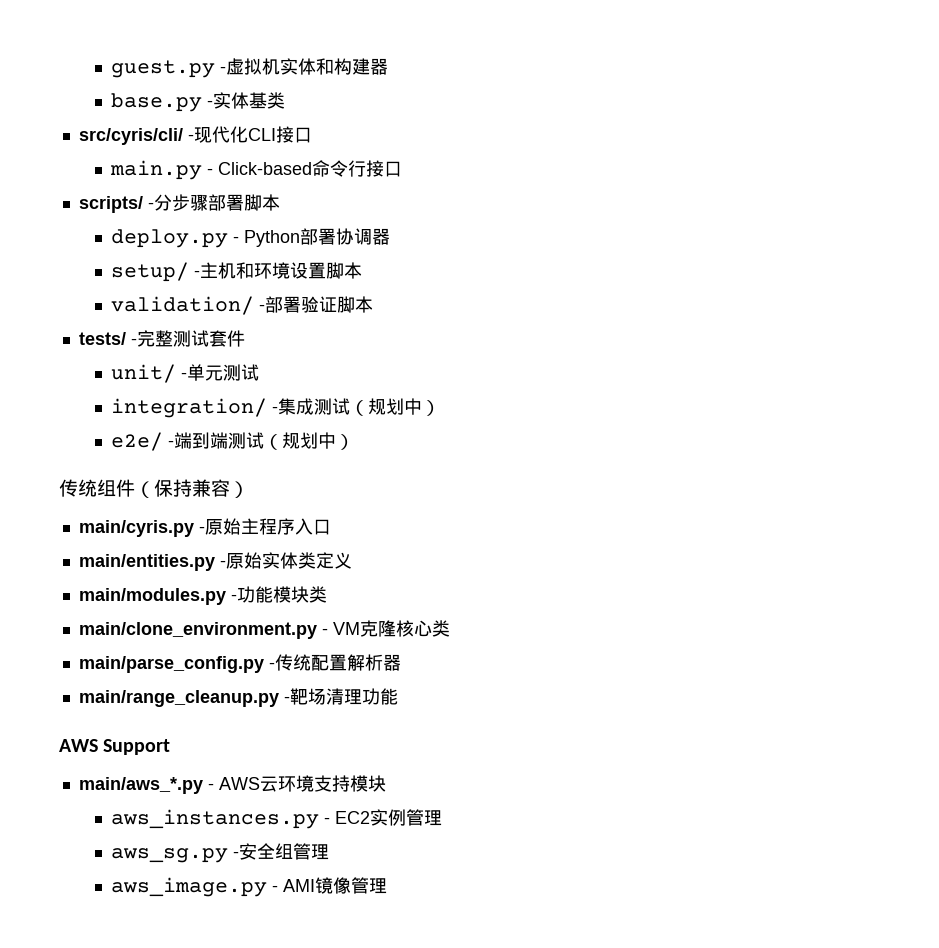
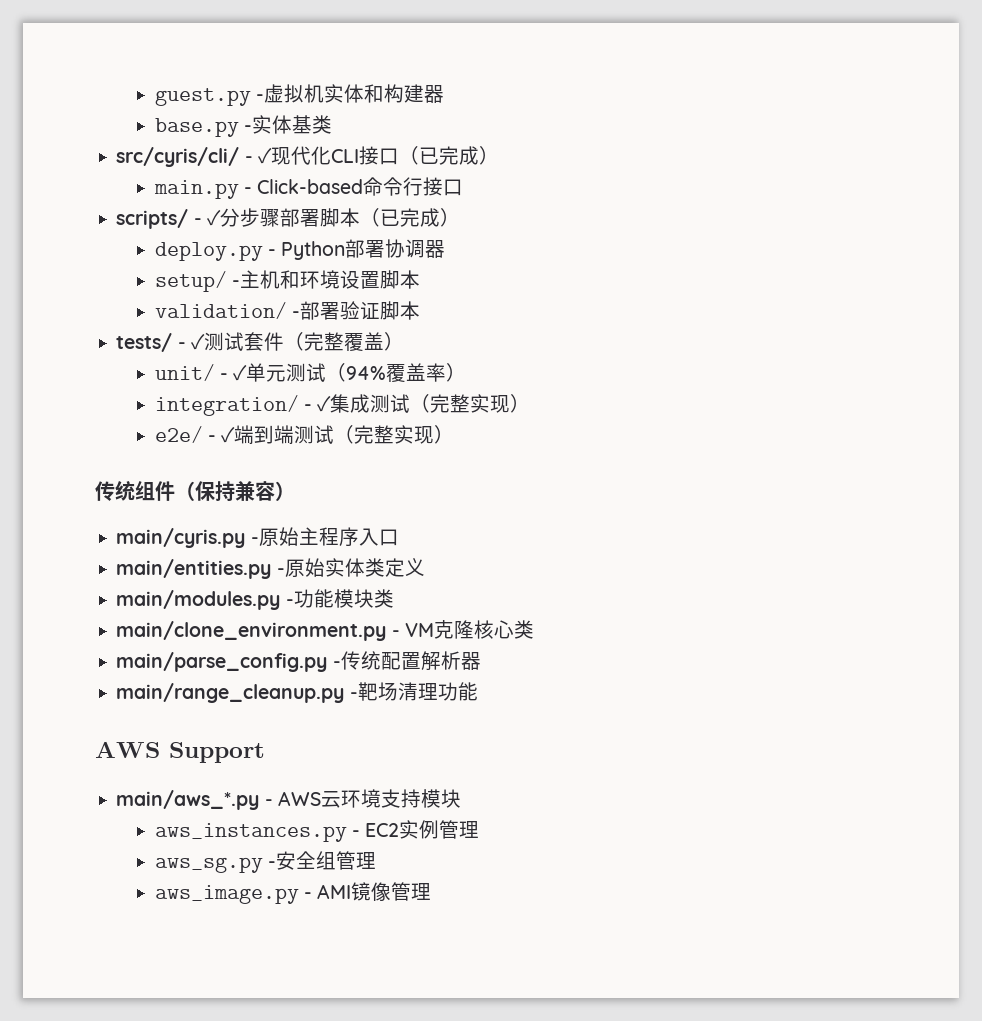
- src/cyris/cli/ -现代化CLI接口
+ src/cyris/cli/ - ✓现代化CLI接口（已完成）
- scripts/ -分步骤部署脚本
+ scripts/ - ✓分步骤部署脚本（已完成）
- tests/ -完整测试套件
+ tests/ - ✓测试套件（完整覆盖）
- unit/ -单元测试
+ unit/ - ✓单元测试（94%覆盖率）
- integration/ -集成测试（规划中）
+ integration/ - ✓集成测试（完整实现）
- e2e/ -端到端测试（规划中）
+ e2e/ - ✓端到端测试（完整实现）

